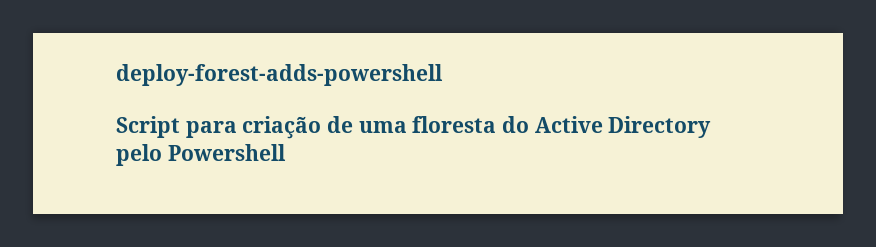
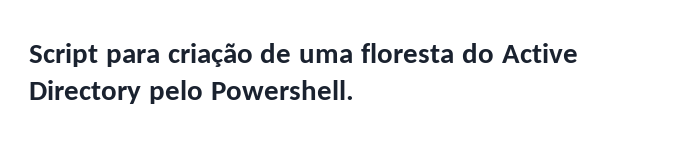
- deploy-forest-adds-powershell
- Script para criação de uma floresta do Active Directory pelo Powershell
+ Script para criação de uma floresta do Active Directory pelo Powershell.

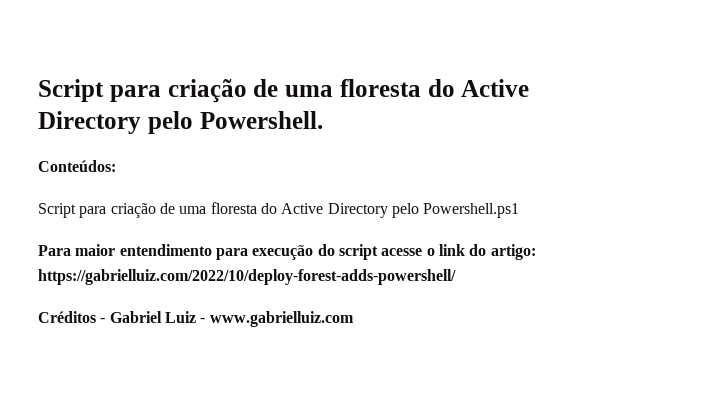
+ Conteúdos:
+ Script para criação de uma floresta do Active Directory pelo Powershell.ps1
+ Para maior entendimento para execução do script acesse o link do artigo: https://gabrielluiz.com/2022/10/deploy-forest-adds-powershell/
+ Créditos - Gabriel Luiz - www.gabrielluiz.com

